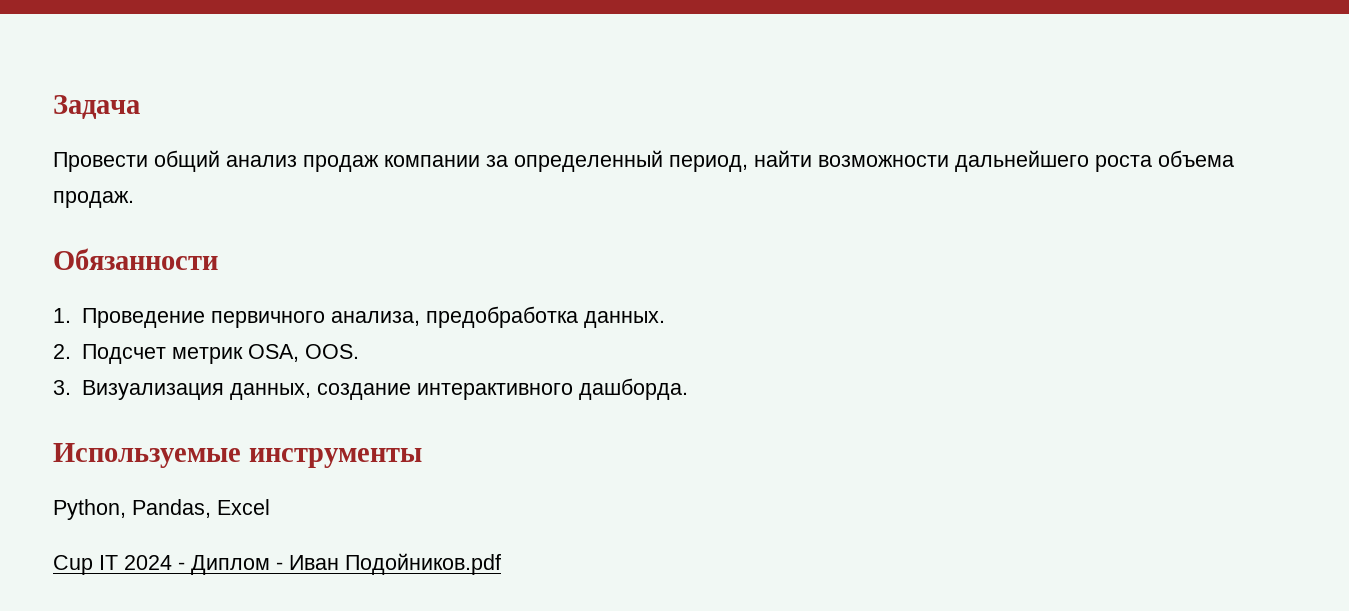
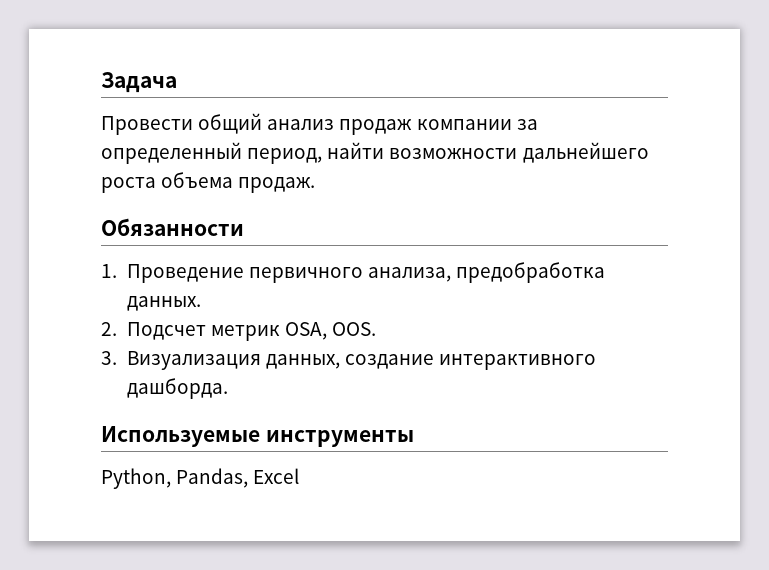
- Cup IT 2024 - Диплом - Иван Подойников.pdf

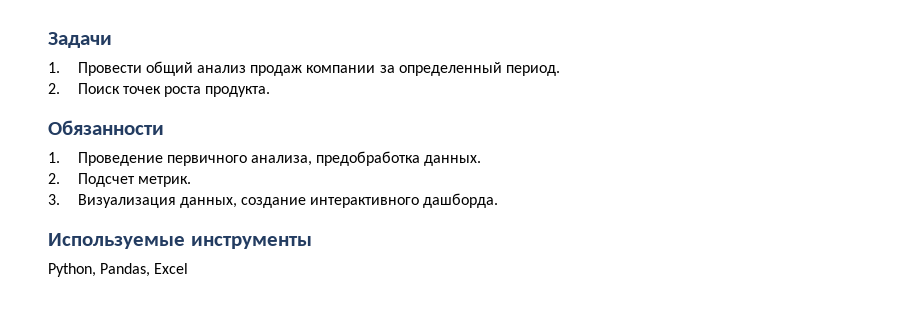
- Задача
- Провести общий анализ продаж компании за определенный период, найти возможности дальнейшего роста объема продаж.
+ Задачи
+ 1. Провести общий анализ продаж компании за определенный период.
+ 2. Поиск точек роста продукта.
- 2. Подсчет метрик OSA, OOS.
+ 2. Подсчет метрик.

